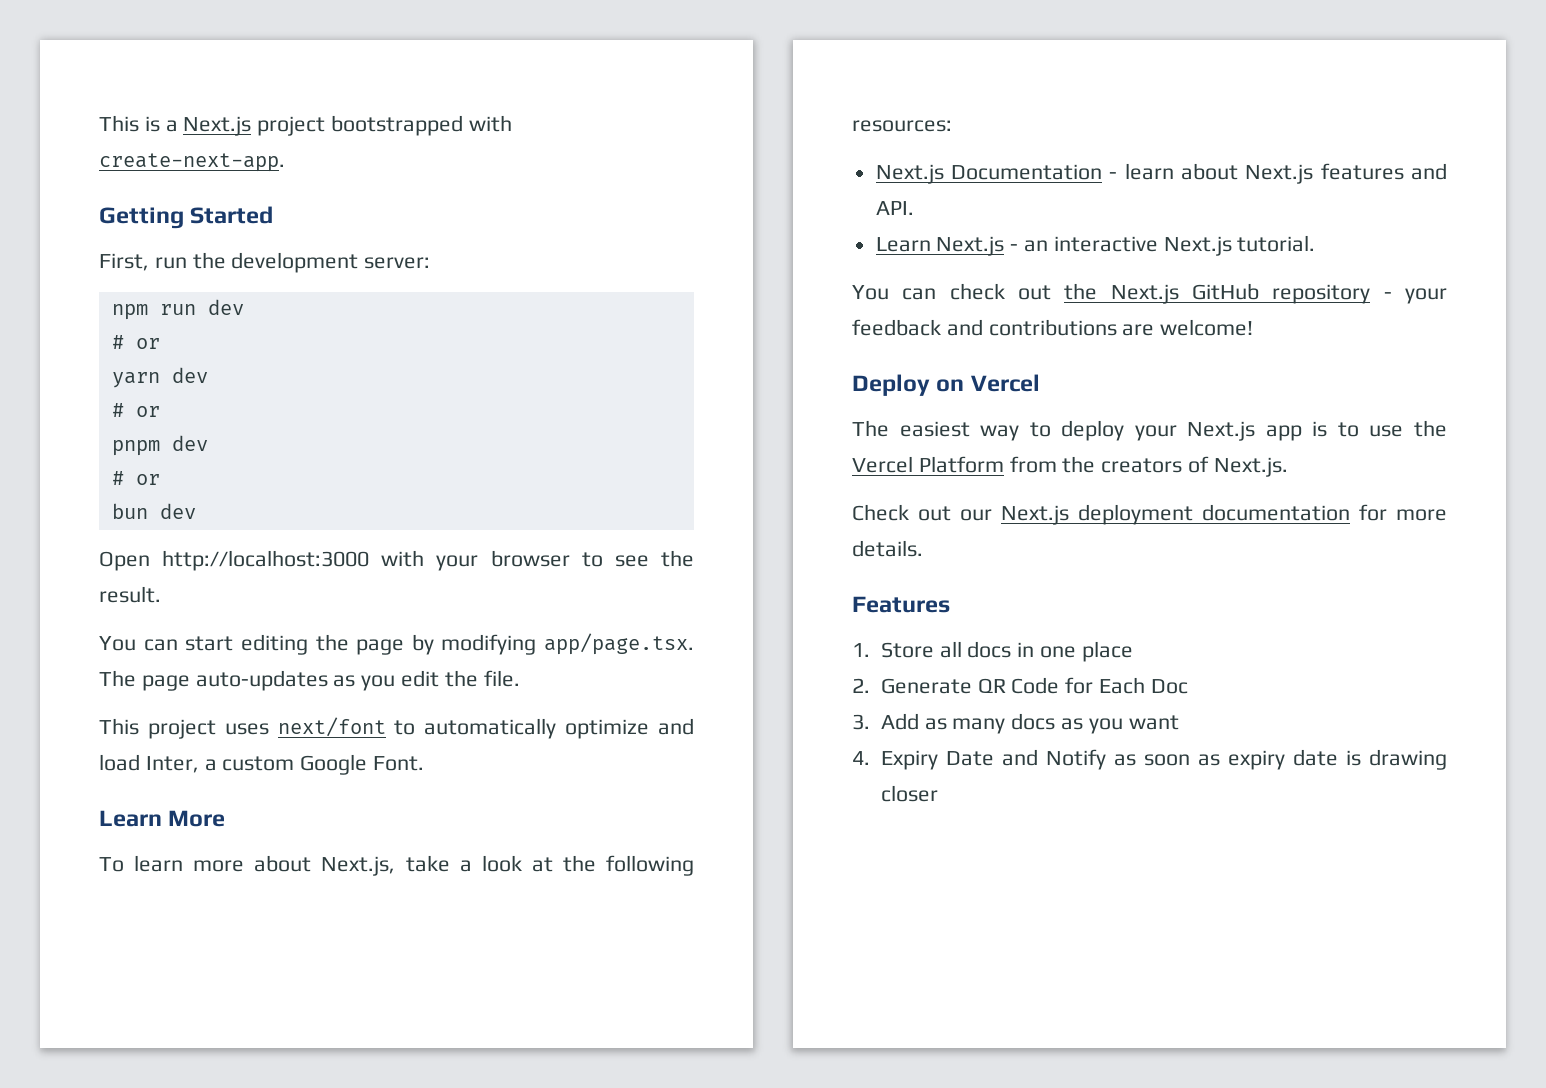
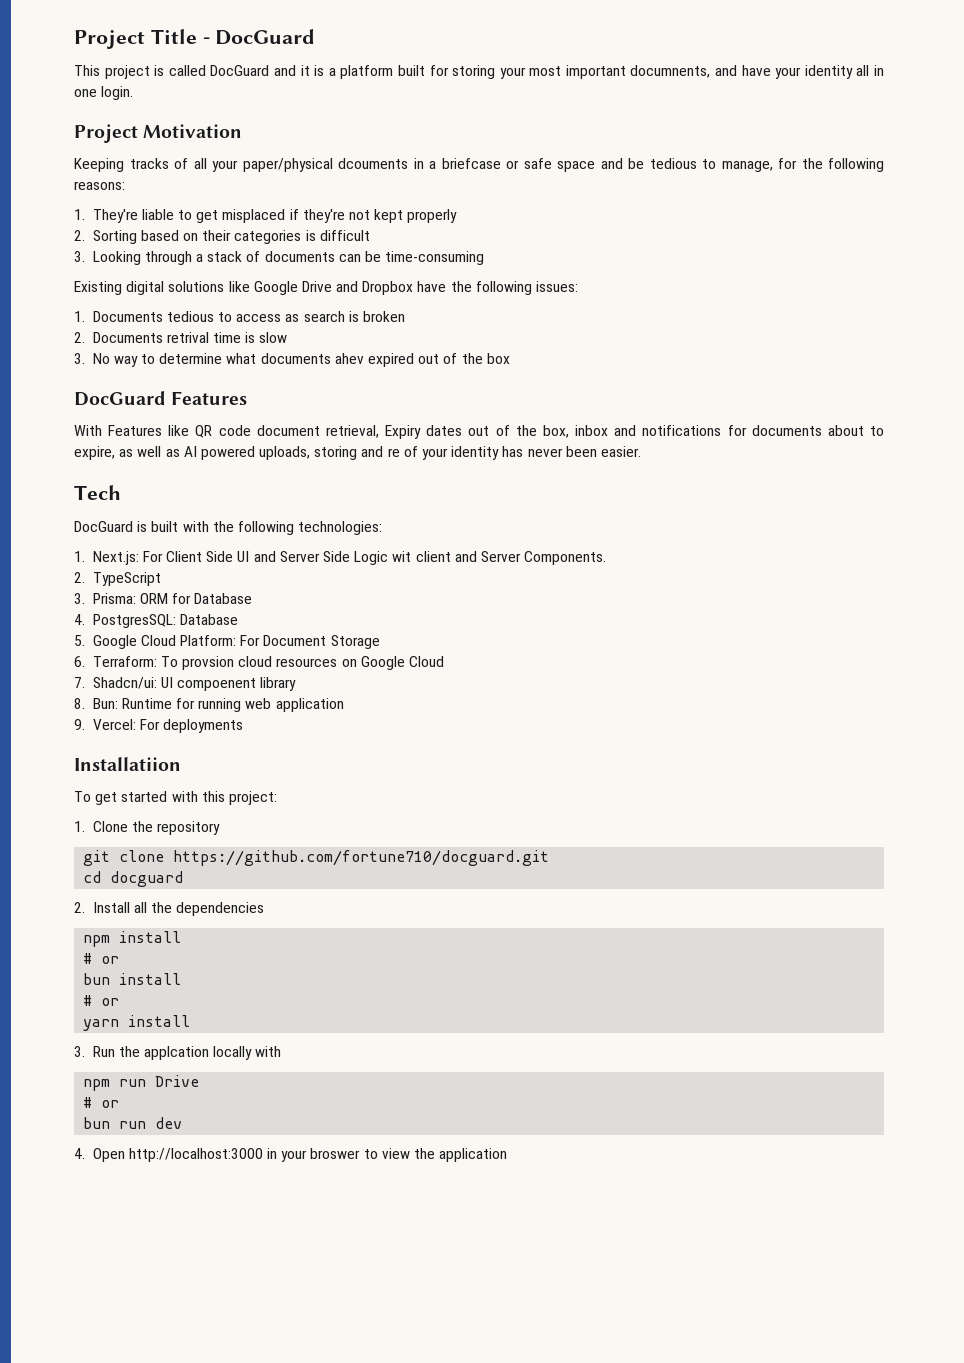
- This is a Next.js project bootstrapped with create-next-app.
- Getting Started
- First, run the development server:
- npm run dev
+ Project Title - DocGuard
+ This project is called DocGuard and it is a platform built for storing your most important documnents, and have your identity all in one login.
+ Project Motivation
+ Keeping tracks of all your paper/physical dcouments in a briefcase or safe space and be tedious to manage, for the following reasons:
+ 1. They're liable to get misplaced if they're not kept properly
+ 2. Sorting based on their categories is difficult
+ 3. Looking through a stack of documents can be time-consuming
+ Existing digital solutions like Google Drive and Dropbox have the following issues:
+ 1. Documents tedious to access as search is broken
+ 2. Documents retrival time is slow
+ 3. No way to determine what documents ahev expired out of the box
+ DocGuard Features
+ With Features like QR code document retrieval, Expiry dates out of the box, inbox and notifications for documents about to expire, as well as AI powered uploads, storing and re of your identity has never been easier.
+ Tech
+ DocGuard is built with the following technologies:
+ 1. Next.js: For Client Side UI and Server Side Logic wit client and Server Components.
+ 2. TypeScript
+ 3. Prisma: ORM for Database
+ 4. PostgresSQL: Database
+ 5. Google Cloud Platform: For Document Storage
+ 6. Terraform: To provsion cloud resources on Google Cloud
+ 7. Shadcn/ui: UI compoenent library
+ 8. Bun: Runtime for running web application
+ 9. Vercel: For deployments
+ Installatiion
+ To get started with this project:
+ 1. Clone the repository
+ git clone https://github.com/fortune710/docguard.git
+ cd docguard
+ 2. Install all the dependencies
+ npm install
  # or
- yarn dev
+ bun install
  # or
- pnpm dev
+ yarn install
+ 3. Run the applcation locally with
+ npm run Drive
  # or
- bun dev
- Open http://localhost:3000 with your browser to see the result.
- You can start editing the page by modifying app/page.tsx. The page auto-updates as you edit the file.
- This project uses next/font to automatically optimize and load Inter, a custom Google Font.
- Learn More
- To learn more about Next.js, take a look at the following resources:
- Next.js Documentation - learn about Next.js features and API.
- Learn Next.js - an interactive Next.js tutorial.
- You can check out the Next.js GitHub repository - your feedback and contributions are welcome!
- Deploy on Vercel
- The easiest way to deploy your Next.js app is to use the Vercel Platform from the creators of Next.js.
- Check out our Next.js deployment documentation for more details.
- Features
- 1. Store all docs in one place
- 2. Generate QR Code for Each Doc
- 3. Add as many docs as you want
- 4. Expiry Date and Notify as soon as expiry date is drawing closer
+ bun run dev
+ 4. Open http://localhost:3000 in your broswer to view the application

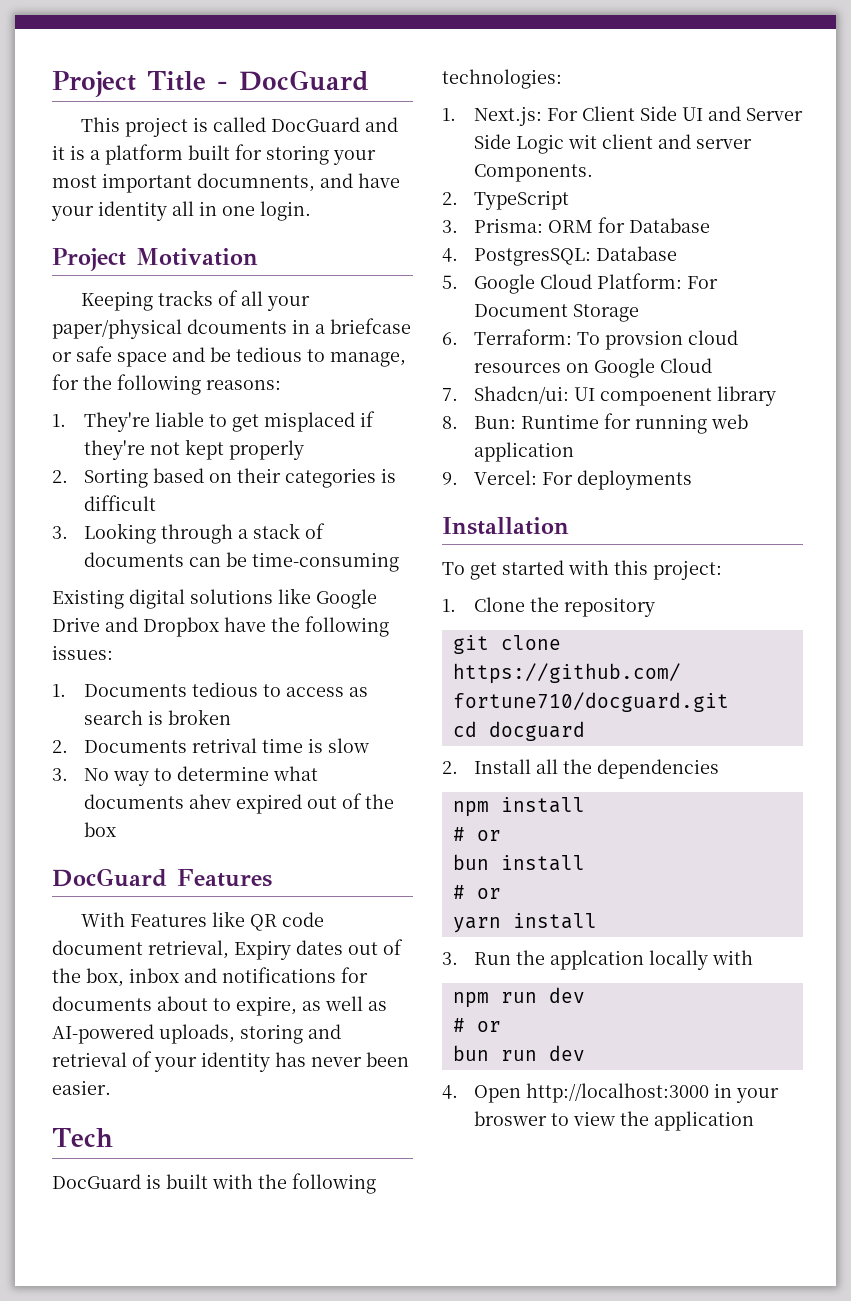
- With Features like QR code document retrieval, Expiry dates out of the box, inbox and notifications for documents about to expire, as well as AI powered uploads, storing and re of your identity has never been easier.
+ With Features like QR code document retrieval, Expiry dates out of the box, inbox and notifications for documents about to expire, as well as AI-powered uploads, storing and retrieval of your identity has never been easier.
- 1. Next.js: For Client Side UI and Server Side Logic wit client and Server Components.
+ 1. Next.js: For Client Side UI and Server Side Logic wit client and server Components.
- Installatiion
+ Installation
- npm run Drive
+ npm run dev

